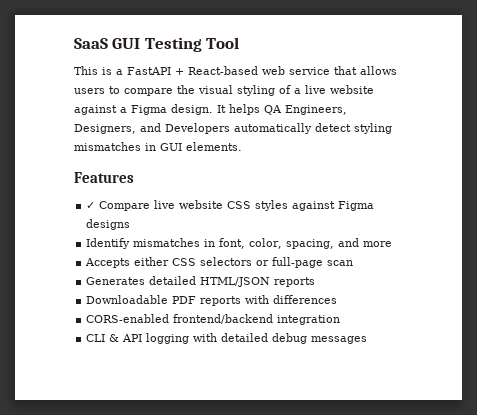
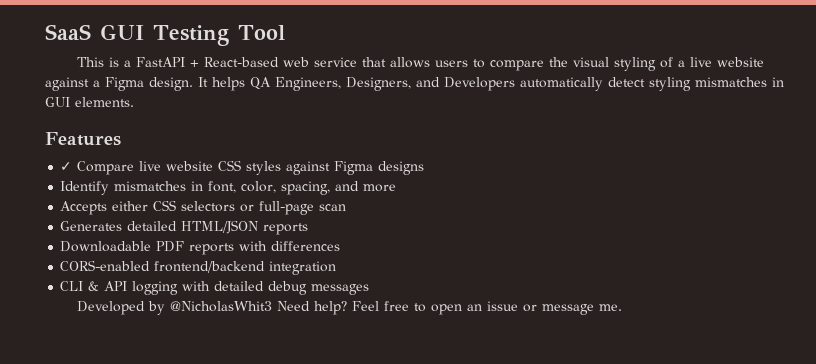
+ Developed by @NicholasWhit3 Need help? Feel free to open an issue or message me.

